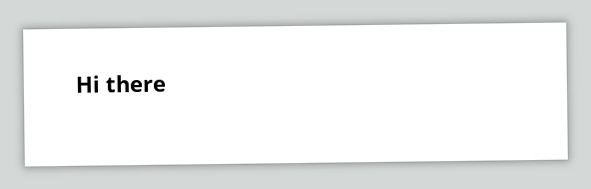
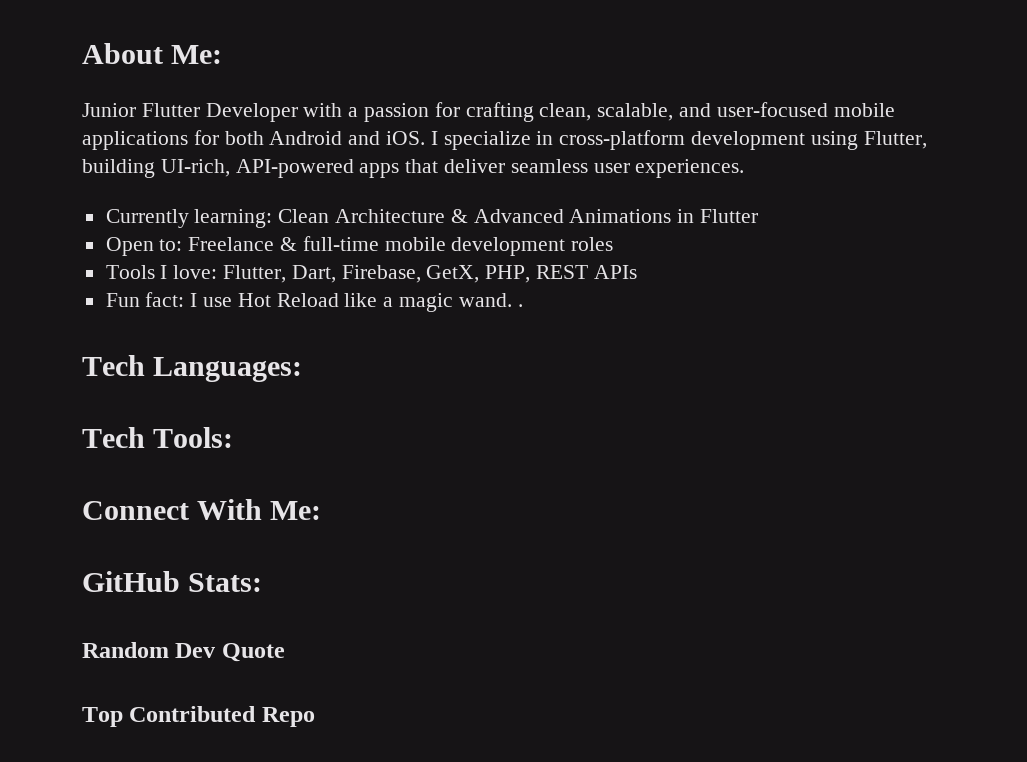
- Hi there
+ About Me:
+ Junior Flutter Developer with a passion for crafting clean, scalable, and user-focused mobile applications for both Android and iOS. I specialize in cross-platform development using Flutter, building UI-rich, API-powered apps that deliver seamless user experiences.
+ Currently learning: Clean Architecture & Advanced Animations in Flutter
+ Open to: Freelance & full-time mobile development roles
+ Tools I love: Flutter, Dart, Firebase, GetX, PHP, REST APIs
+ Fun fact: I use Hot Reload like a magic wand. .
+ Tech Languages:
+ Tech Tools:
+ Connect With Me:
+ GitHub Stats:
+ Random Dev Quote
+ Top Contributed Repo

